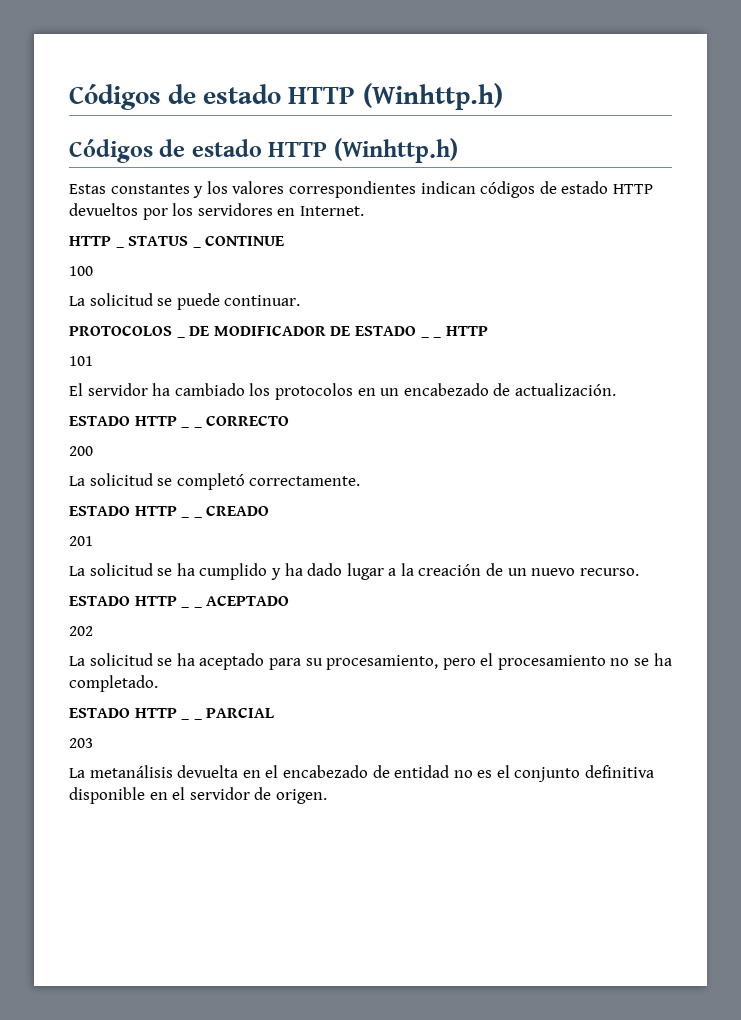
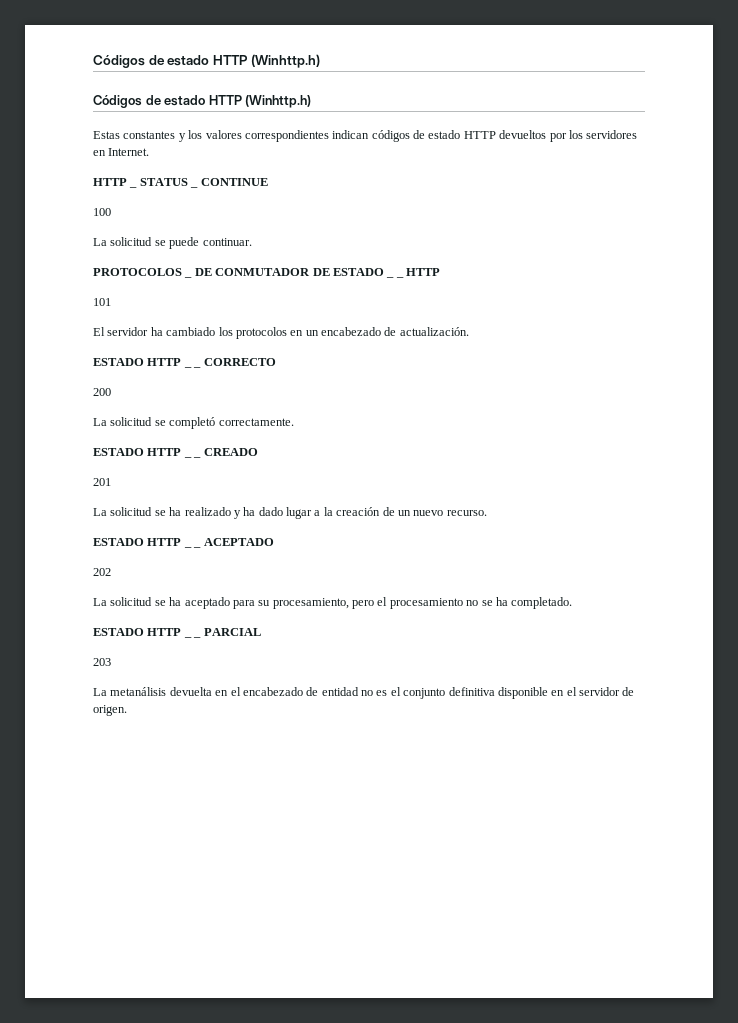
- PROTOCOLOS _ DE MODIFICADOR DE ESTADO _ _ HTTP
+ PROTOCOLOS _ DE CONMUTADOR DE ESTADO _ _ HTTP
- La solicitud se ha cumplido y ha dado lugar a la creación de un nuevo recurso.
+ La solicitud se ha realizado y ha dado lugar a la creación de un nuevo recurso.

